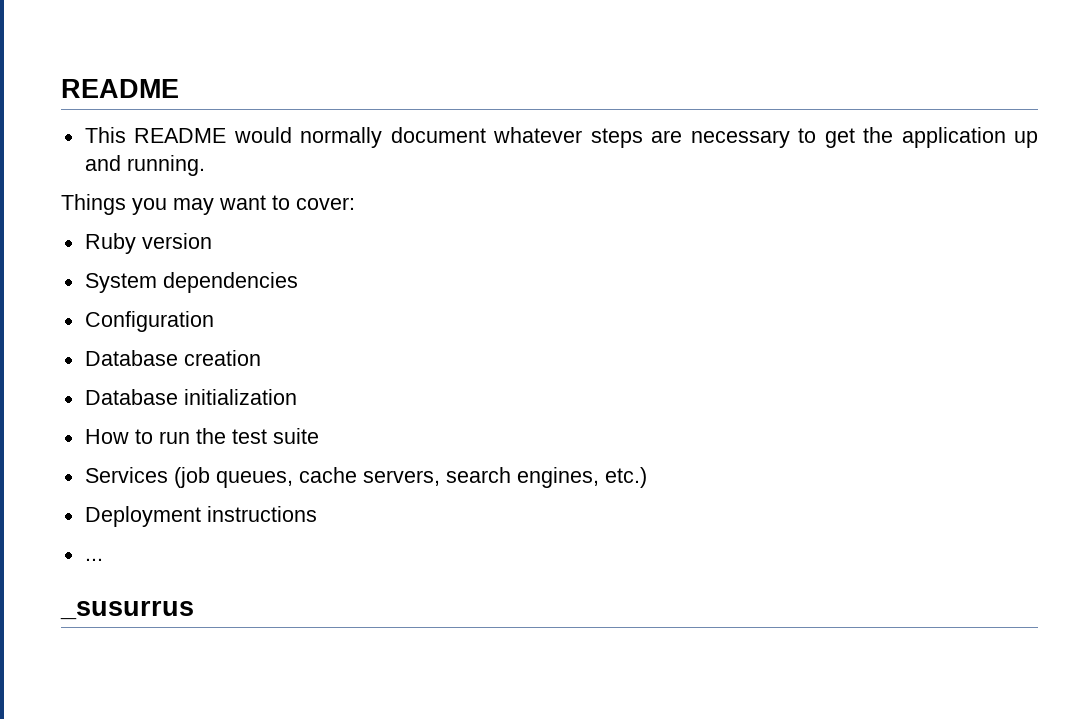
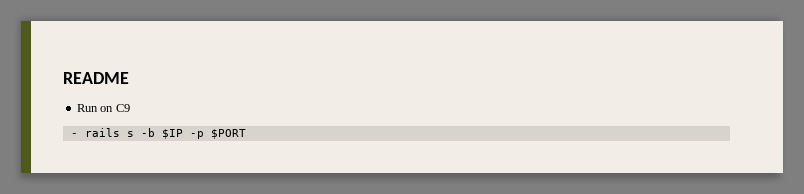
- This README would normally document whatever steps are necessary to get the application up and running.
- Things you may want to cover:
- Ruby version
- System dependencies
- Configuration
- Database creation
- Database initialization
- How to run the test suite
- Services (job queues, cache servers, search engines, etc.)
- Deployment instructions
- ...
- _susurrus
+ Run on C9
+ - rails s -b $IP -p $PORT

